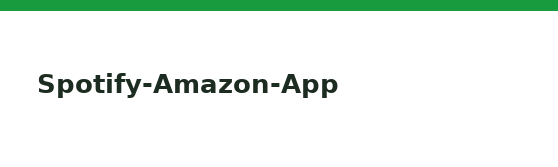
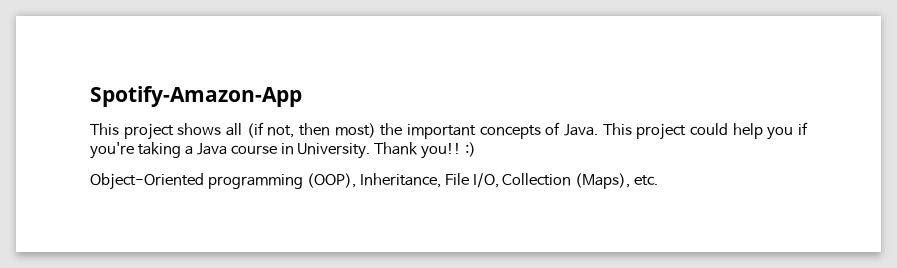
+ This project shows all (if not, then most) the important concepts of Java. This project could help you if you're taking a Java course in University. Thank you!! :)
+ Object-Oriented programming (OOP), Inheritance, File I/O, Collection (Maps), etc.

